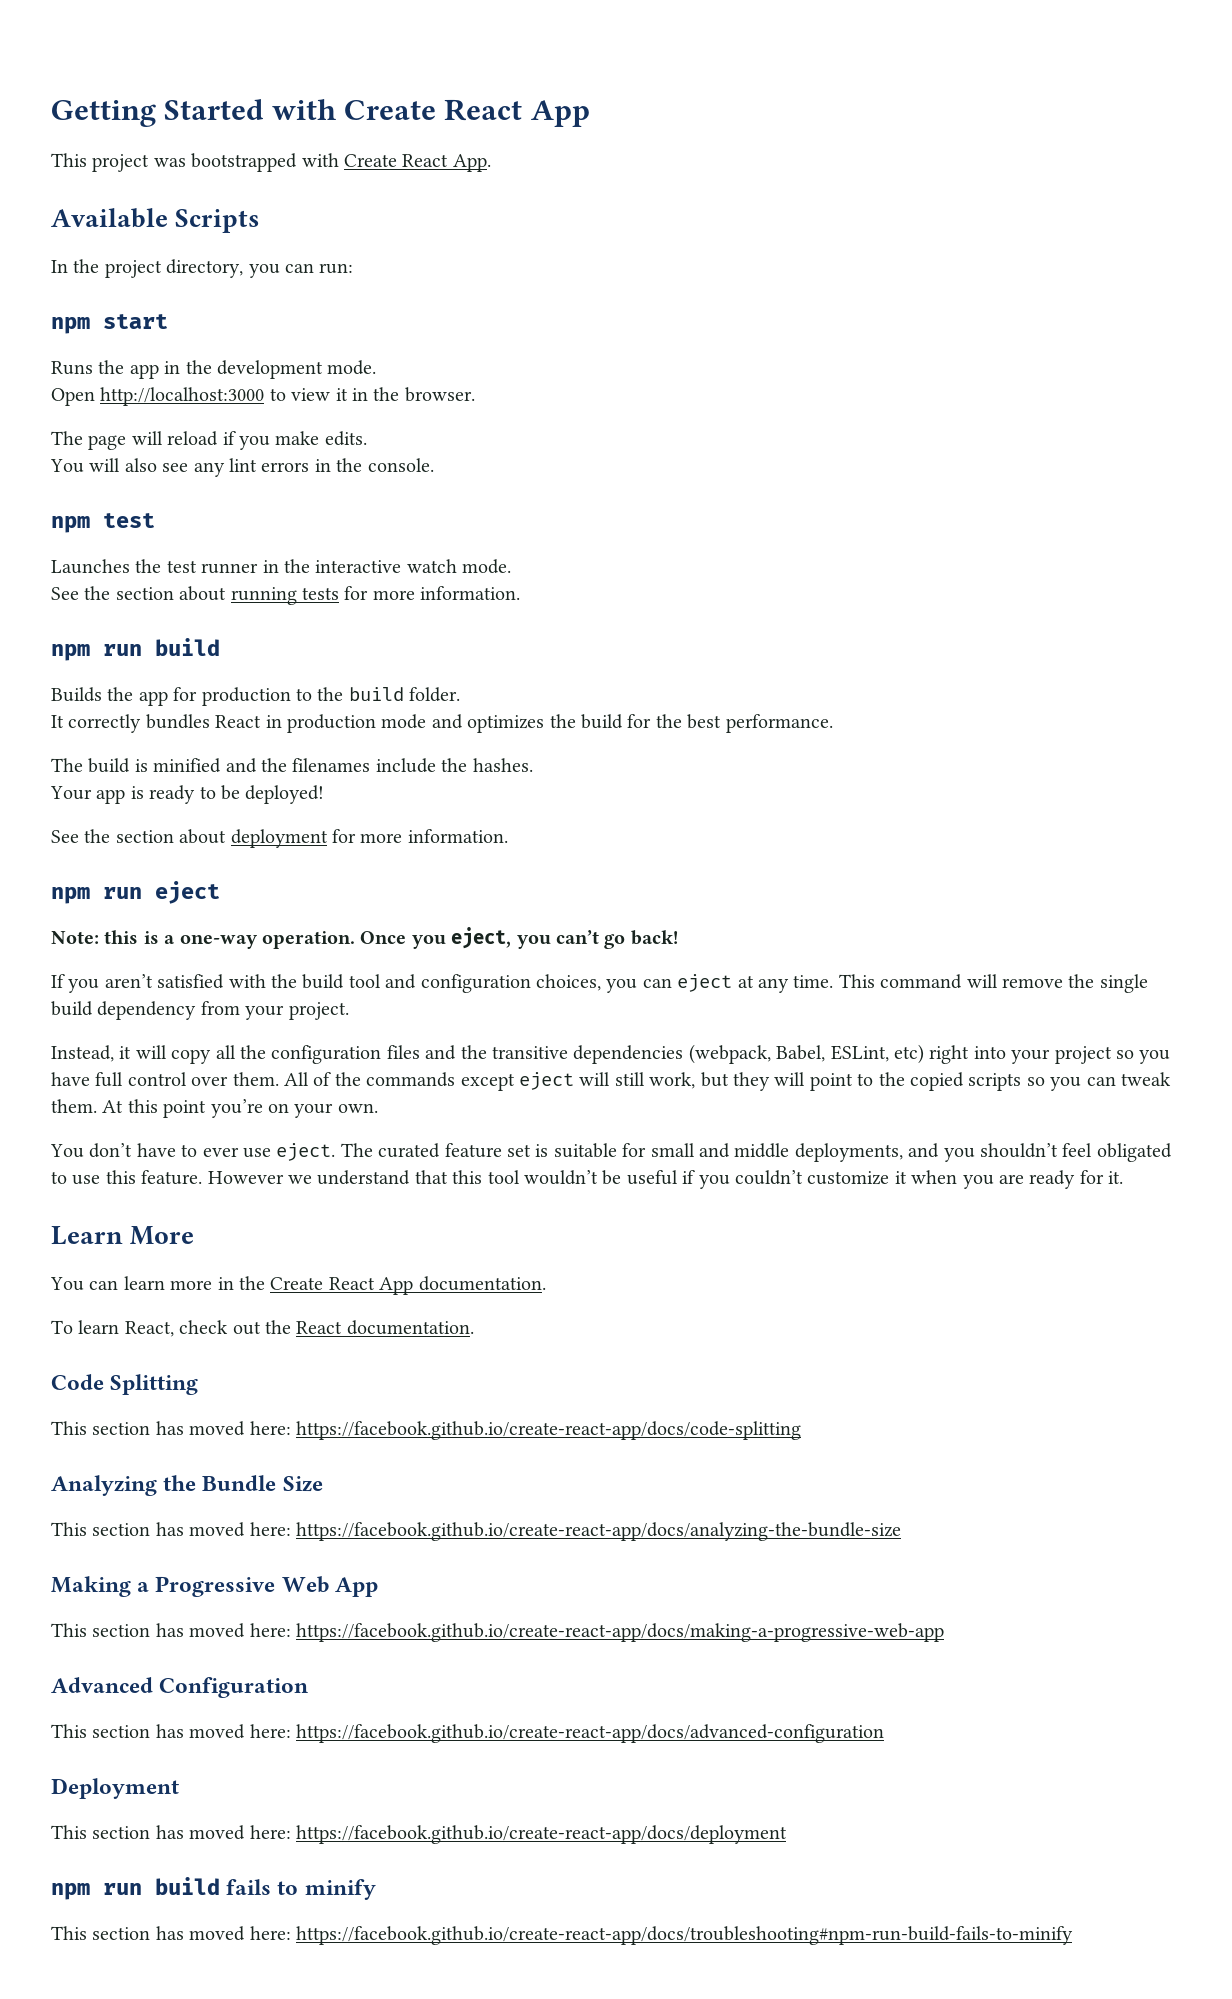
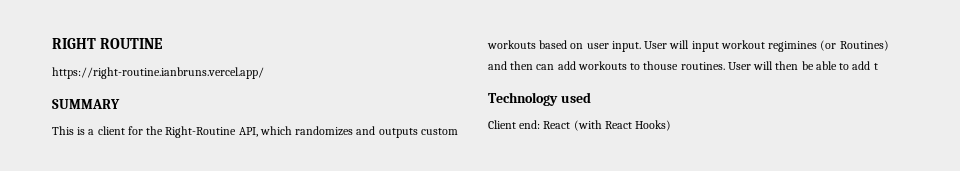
- Getting Started with Create React App
- This project was bootstrapped with Create React App.
- Available Scripts
- In the project directory, you can run:
- npm start
- Runs the app in the development mode.
- Open http://localhost:3000 to view it in the browser.
- The page will reload if you make edits.
- You will also see any lint errors in the console.
- npm test
- Launches the test runner in the interactive watch mode.
- See the section about running tests for more information.
- npm run build
- Builds the app for production to the build folder.
- It correctly bundles React in production mode and optimizes the build for the best performance.
- The build is minified and the filenames include the hashes.
- Your app is ready to be deployed!
- See the section about deployment for more information.
- npm run eject
- Note: this is a one-way operation. Once you eject, you can’t go back!
- If you aren’t satisfied with the build tool and configuration choices, you can eject at any time. This command will remove the single build dependency from your project.
- Instead, it will copy all the configuration files and the transitive dependencies (webpack, Babel, ESLint, etc) right into your project so you have full control over them. All of the commands except eject will still work, but they will point to the copied scripts so you can tweak them. At this point you’re on your own.
- You don’t have to ever use eject. The curated feature set is suitable for small and middle deployments, and you shouldn’t feel obligated to use this feature. However we understand that this tool wouldn’t be useful if you couldn’t customize it when you are ready for it.
- Learn More
- You can learn more in the Create React App documentation.
- To learn React, check out the React documentation.
- Code Splitting
- This section has moved here: https://facebook.github.io/create-react-app/docs/code-splitting
- Analyzing the Bundle Size
- This section has moved here: https://facebook.github.io/create-react-app/docs/analyzing-the-bundle-size
- Making a Progressive Web App
- This section has moved here: https://facebook.github.io/create-react-app/docs/making-a-progressive-web-app
- Advanced Configuration
- This section has moved here: https://facebook.github.io/create-react-app/docs/advanced-configuration
- Deployment
- This section has moved here: https://facebook.github.io/create-react-app/docs/deployment
- npm run build fails to minify
- This section has moved here: https://facebook.github.io/create-react-app/docs/troubleshooting#npm-run-build-fails-to-minify
+ RIGHT ROUTINE
+ https://right-routine.ianbruns.vercel.app/
+ SUMMARY
+ This is a client for the Right-Routine API, which randomizes and outputs custom workouts based on user input. User will input workout regimines (or Routines) and then can add workouts to thouse routines. User will then be able to add t
+ Technology used
+ Client end: React (with React Hooks)

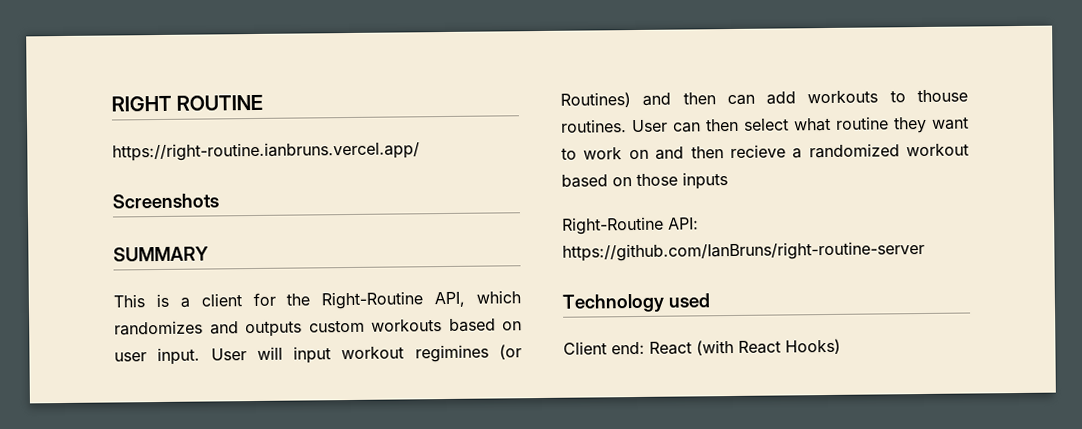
+ Screenshots
- User will then be able to add t
+ User can then select what routine they want to work on and then recieve a randomized workout based on those inputs
+ Right-Routine API: https://github.com/IanBruns/right-routine-server

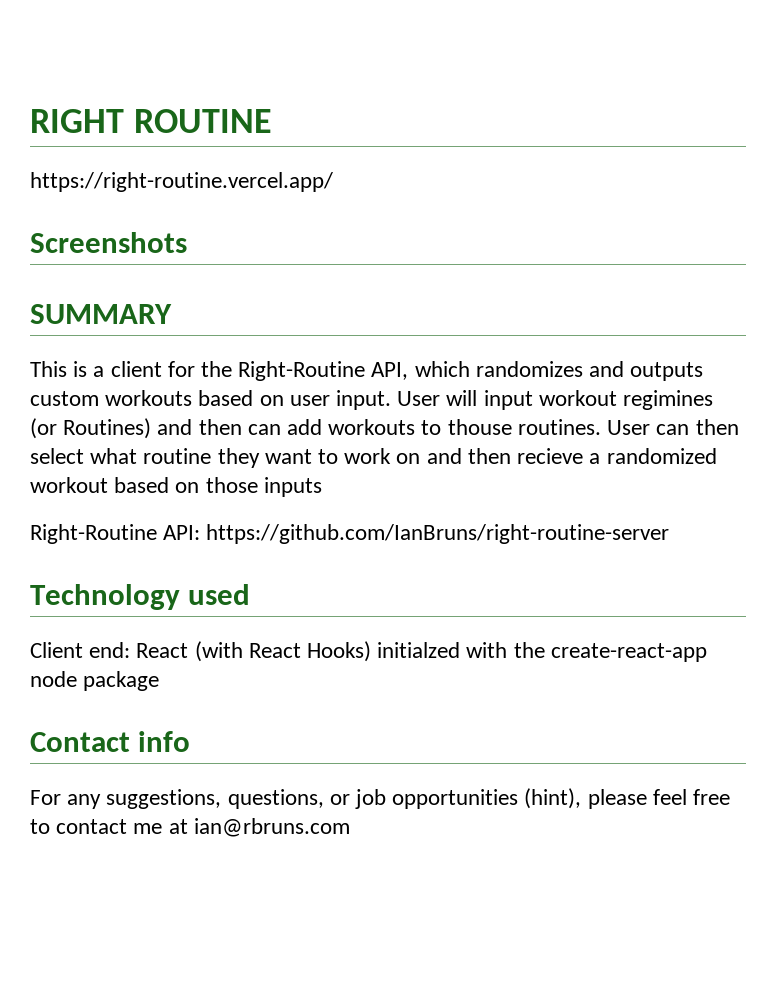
- https://right-routine.ianbruns.vercel.app/
+ https://right-routine.vercel.app/
- Client end: React (with React Hooks)
+ Client end: React (with React Hooks) initialzed with the create-react-app node package
+ Contact info
+ For any suggestions, questions, or job opportunities (hint), please feel free to contact me at ian@rbruns.com

